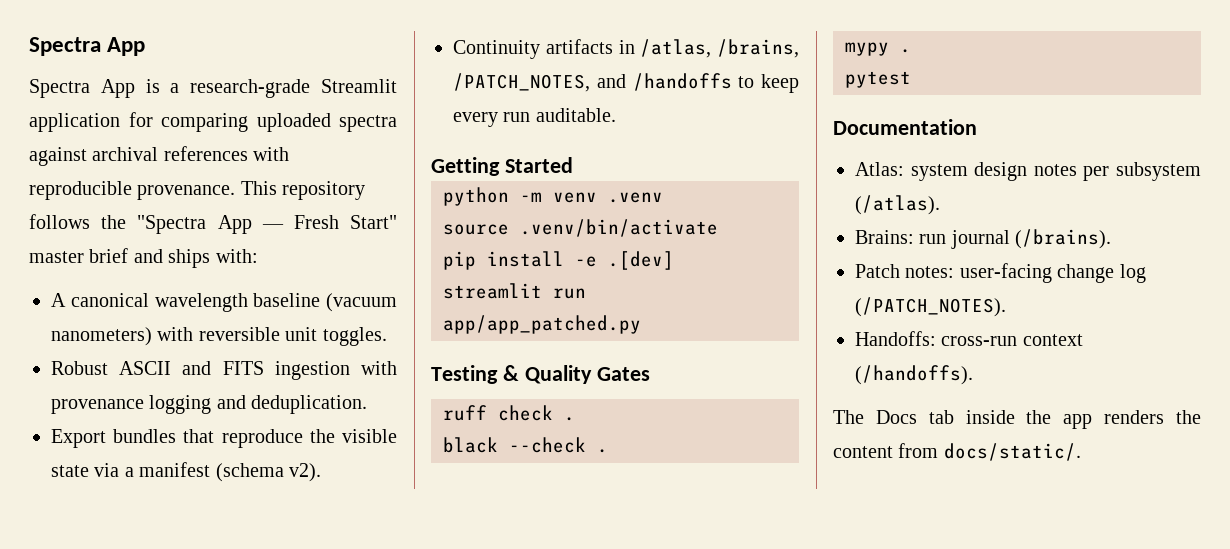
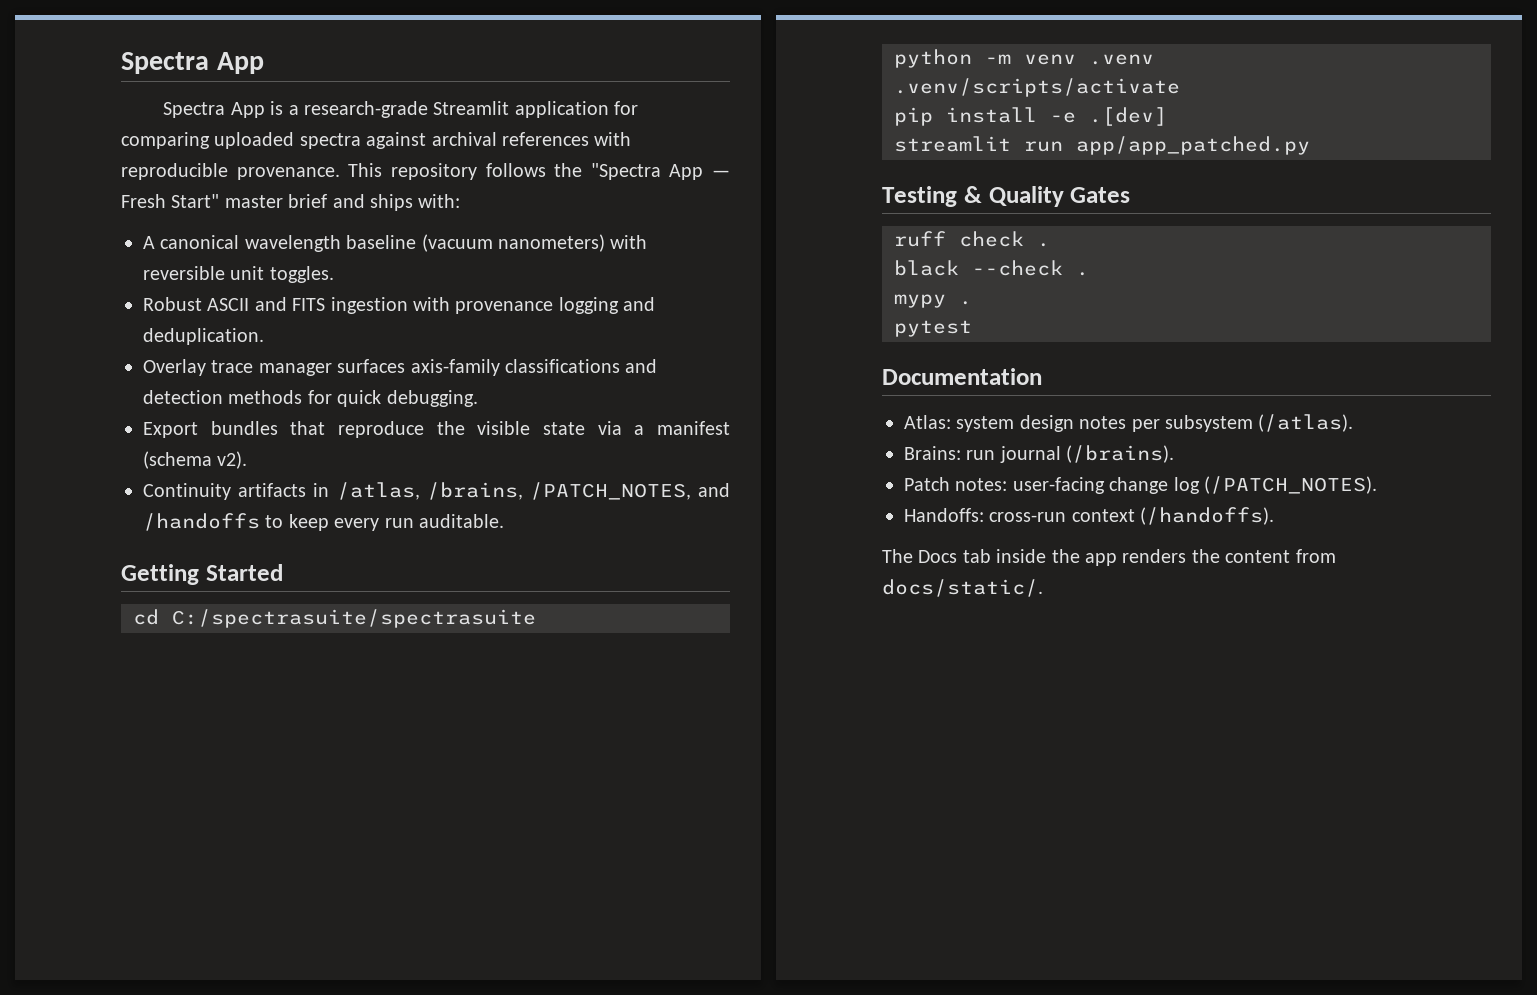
+ Overlay trace manager surfaces axis-family classifications and detection methods for quick debugging.
+ cd C:/spectrasuite/spectrasuite
- source .venv/bin/activate
+ .venv/scripts/activate

